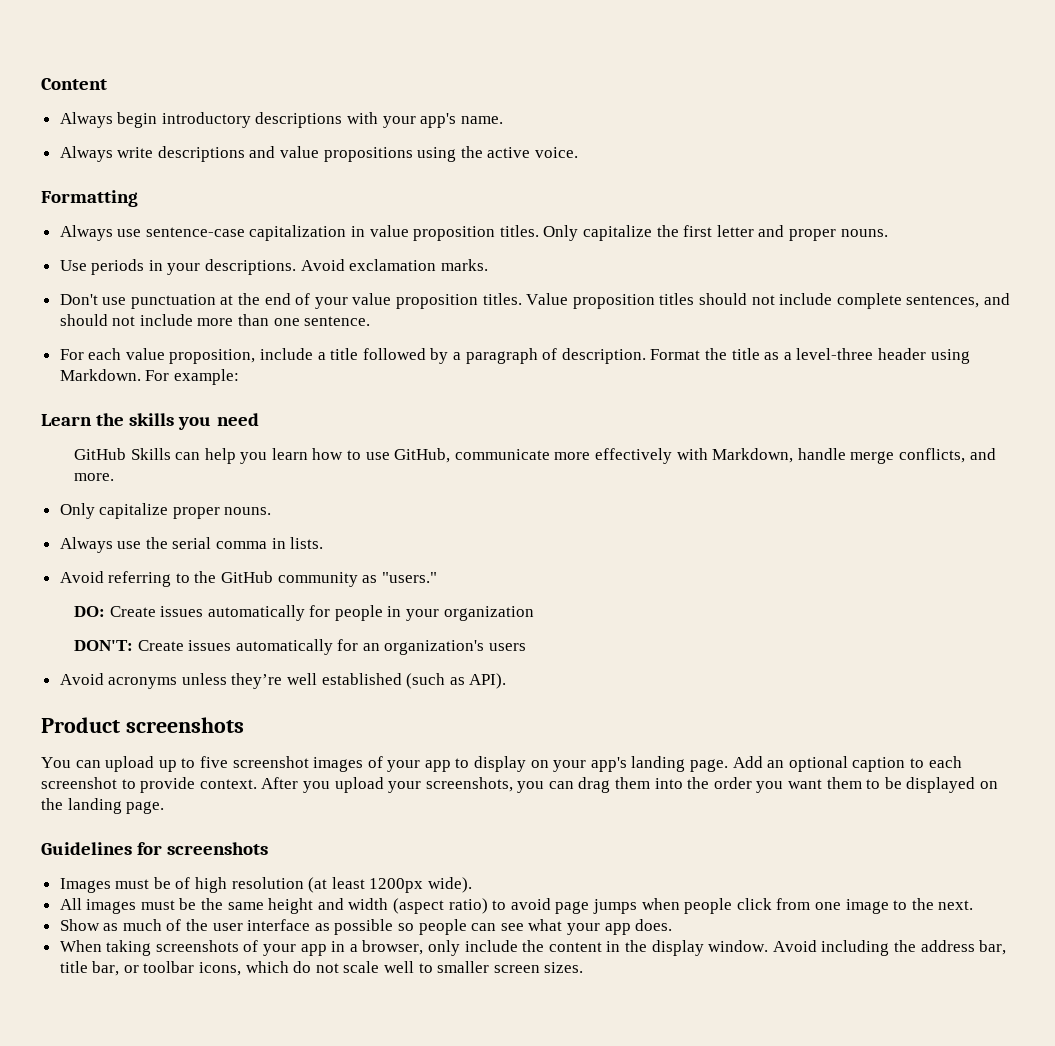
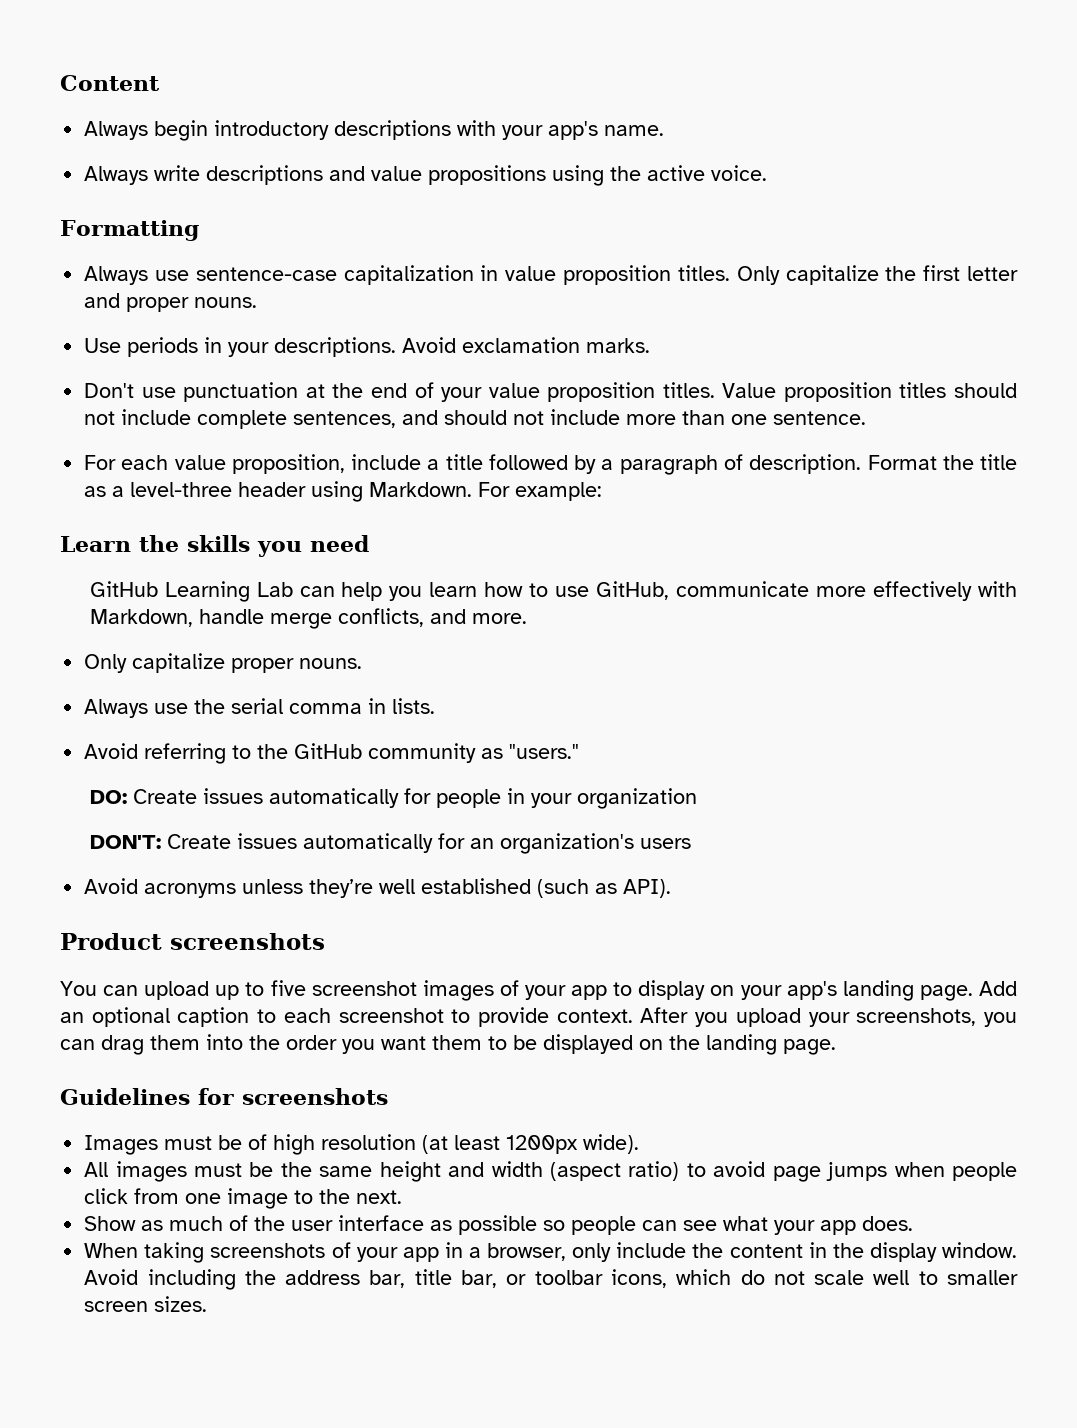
- GitHub Skills can help you learn how to use GitHub, communicate more effectively with Markdown, handle merge conflicts, and more.
+ GitHub Learning Lab can help you learn how to use GitHub, communicate more effectively with Markdown, handle merge conflicts, and more.

